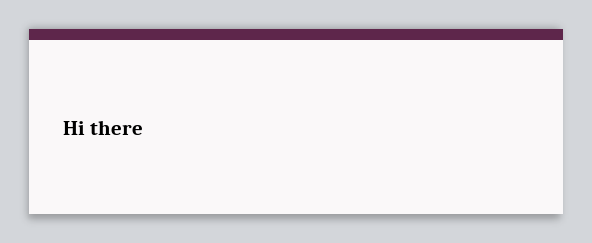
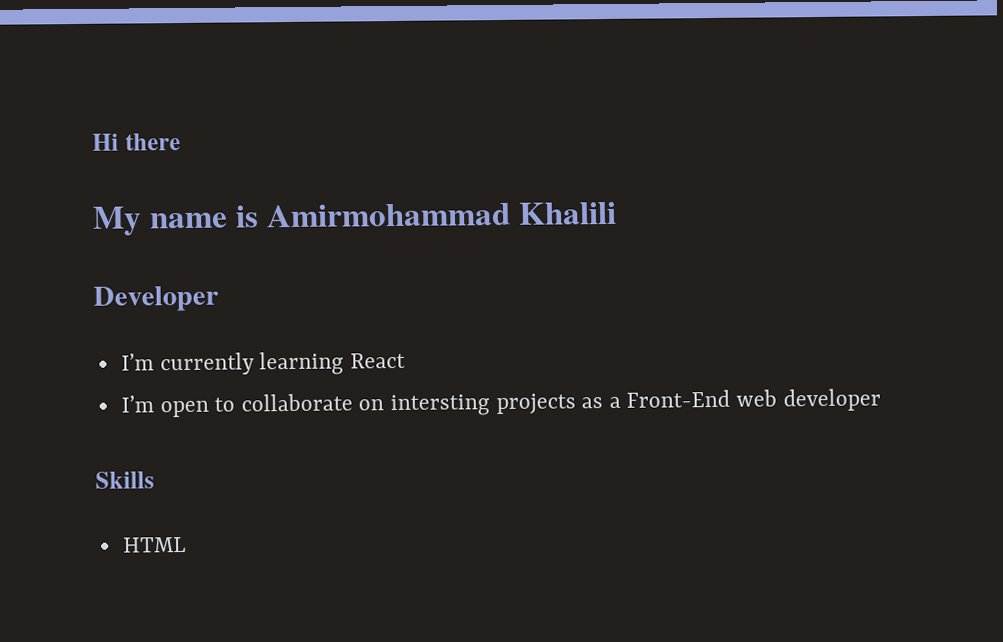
+ My name is Amirmohammad Khalili
+ Developer
+ I’m currently learning React
+ I’m open to collaborate on intersting projects as a Front-End web developer
+ Skills
+ HTML

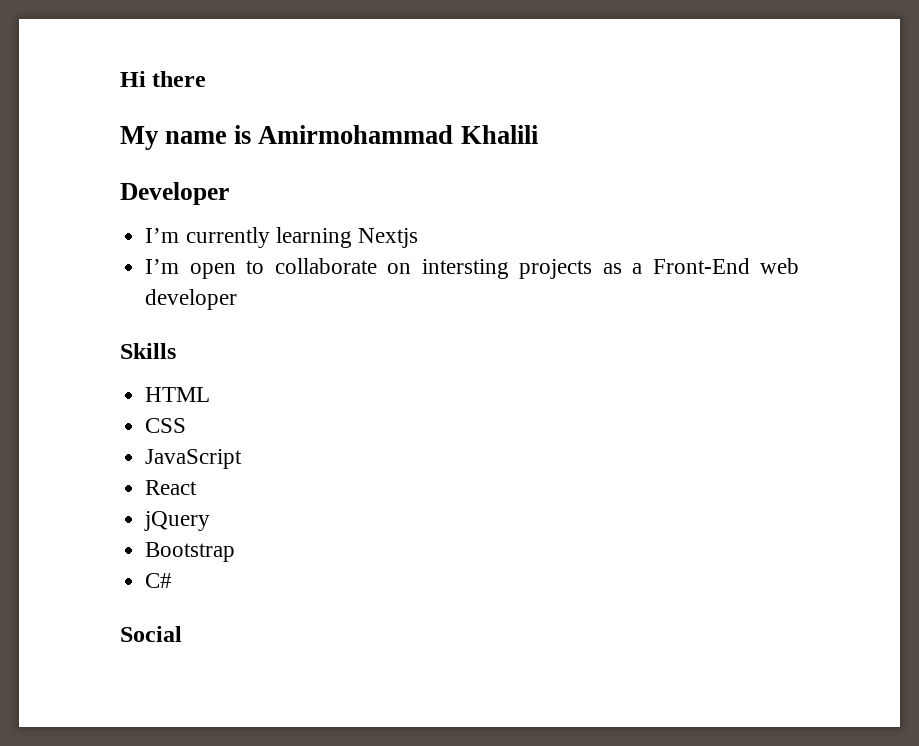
- I’m currently learning React
+ I’m currently learning Nextjs
+ CSS
+ JavaScript
+ React
+ jQuery
+ Bootstrap
+ C#
+ Social

